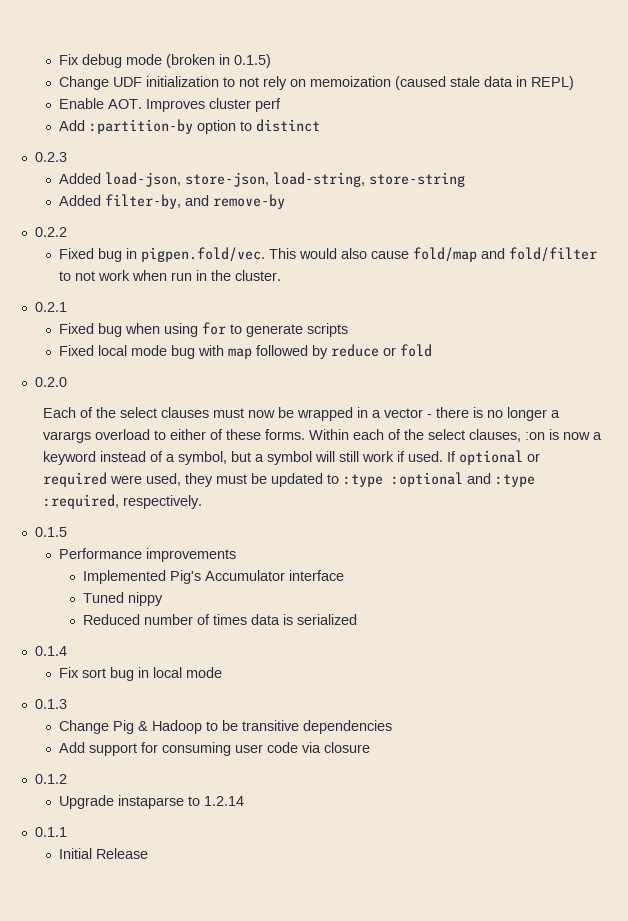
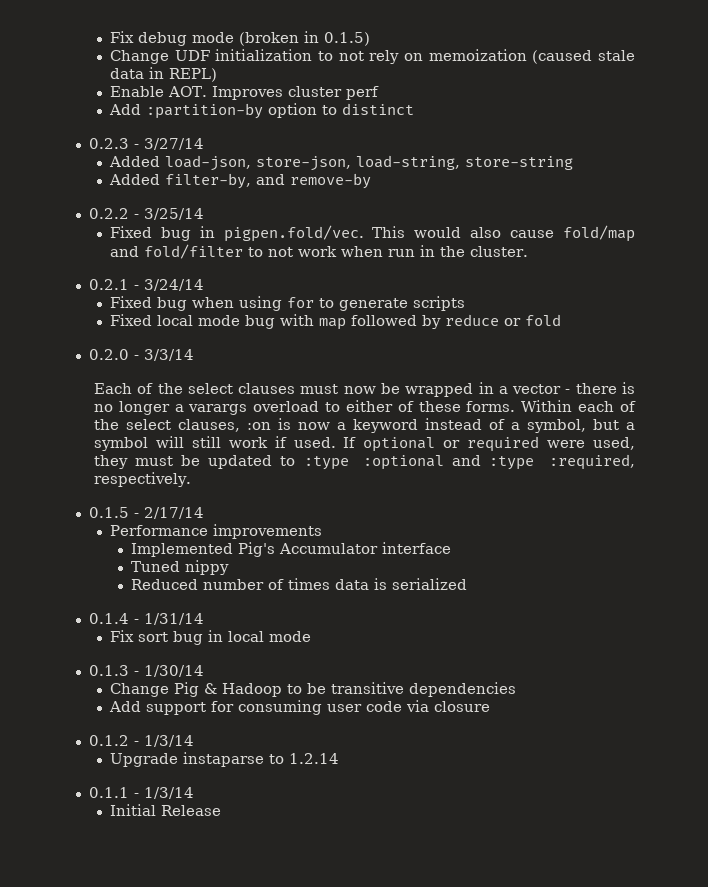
- 0.2.3
+ 0.2.3 - 3/27/14
- 0.2.2
+ 0.2.2 - 3/25/14
- 0.2.1
+ 0.2.1 - 3/24/14
- 0.2.0
+ 0.2.0 - 3/3/14
- 0.1.5
+ 0.1.5 - 2/17/14
- 0.1.4
+ 0.1.4 - 1/31/14
- 0.1.3
+ 0.1.3 - 1/30/14
- 0.1.2
+ 0.1.2 - 1/3/14
- 0.1.1
+ 0.1.1 - 1/3/14

